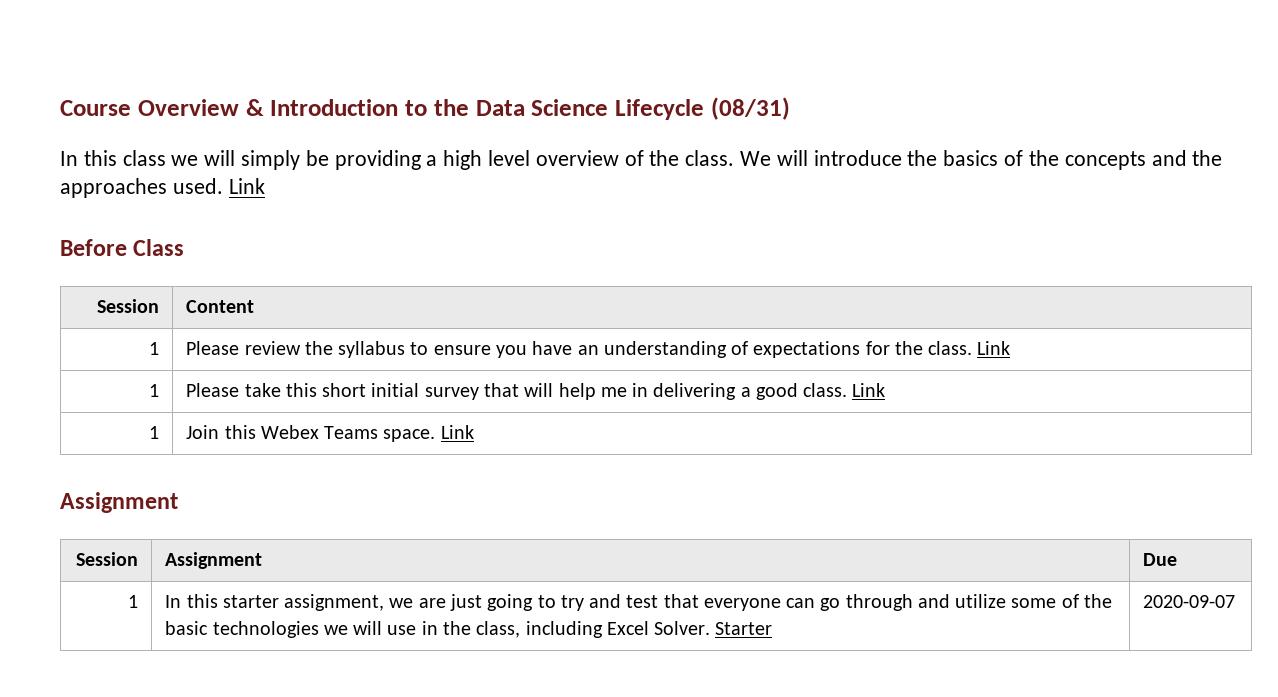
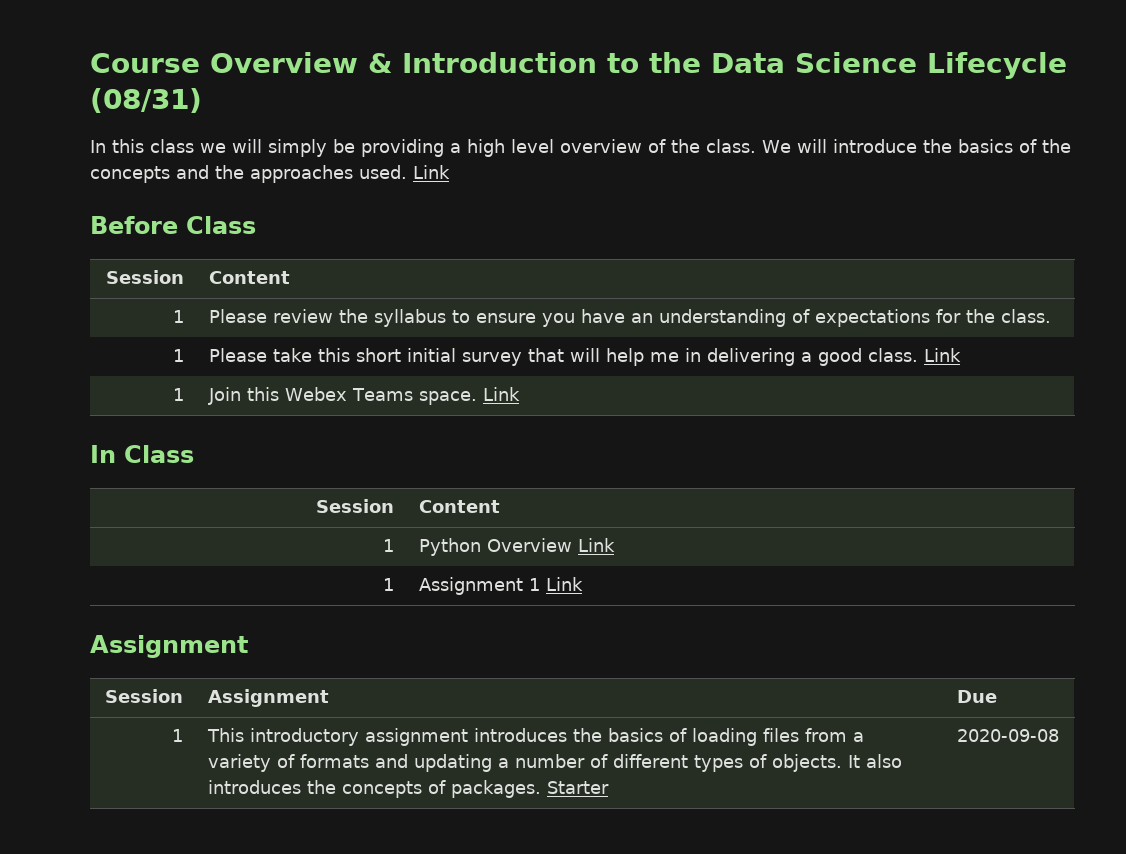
- 1 | Please review the syllabus to ensure you have an understanding of expectations for the class. Link
+ 1 | Please review the syllabus to ensure you have an understanding of expectations for the class.
+ In Class
+ Session | Content
+ 1 | Python Overview Link
+ 1 | Assignment 1 Link
- 1 | In this starter assignment, we are just going to try and test that everyone can go through and utilize some of the basic technologies we will use in the class, including Excel Solver. Starter | 2020-09-07
+ 1 | This introductory assignment introduces the basics of loading files from a variety of formats and updating a number of different types of objects. It also introduces the concepts of packages. Starter | 2020-09-08

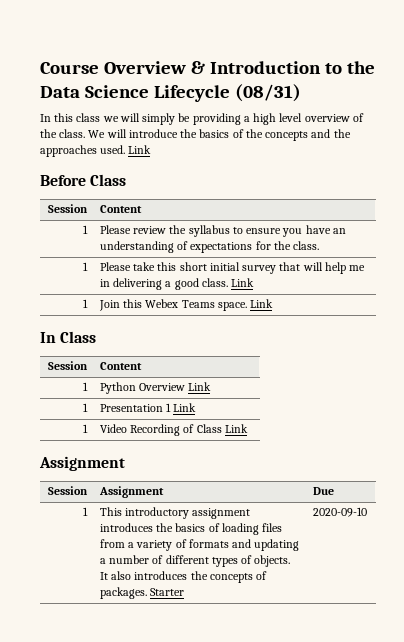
- 1 | Assignment 1 Link
+ 1 | Presentation 1 Link
+ 1 | Video Recording of Class Link
- 1 | This introductory assignment introduces the basics of loading files from a variety of formats and updating a number of different types of objects. It also introduces the concepts of packages. Starter | 2020-09-08
+ 1 | This introductory assignment introduces the basics of loading files from a variety of formats and updating a number of different types of objects. It also introduces the concepts of packages. Starter | 2020-09-10

